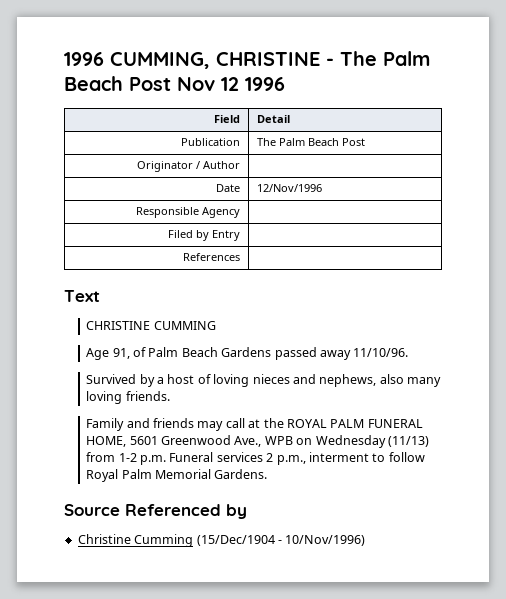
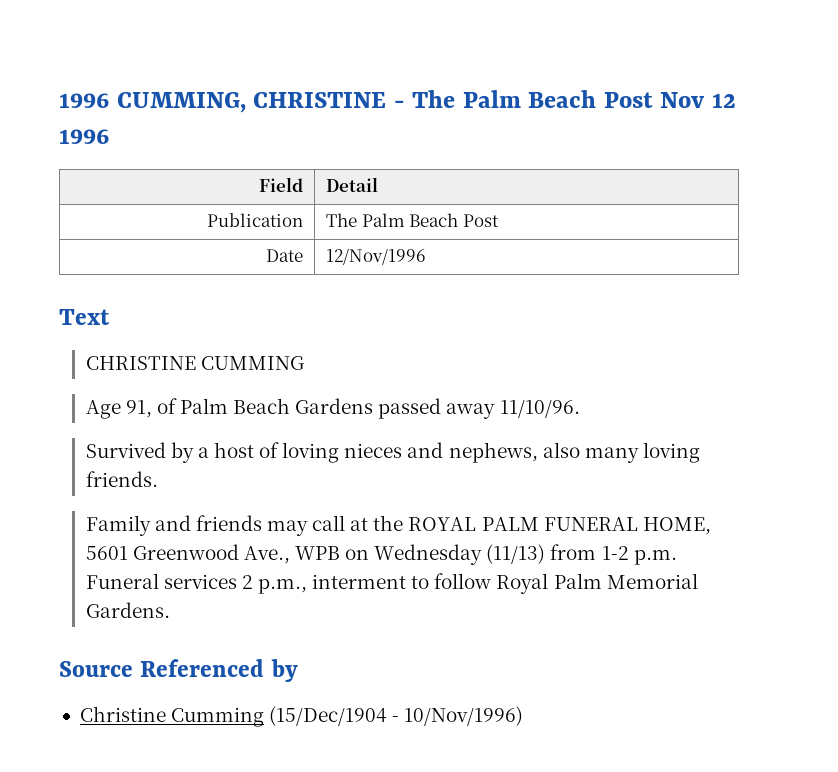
- Originator / Author |
- Responsible Agency |
- Filed by Entry |
- References |

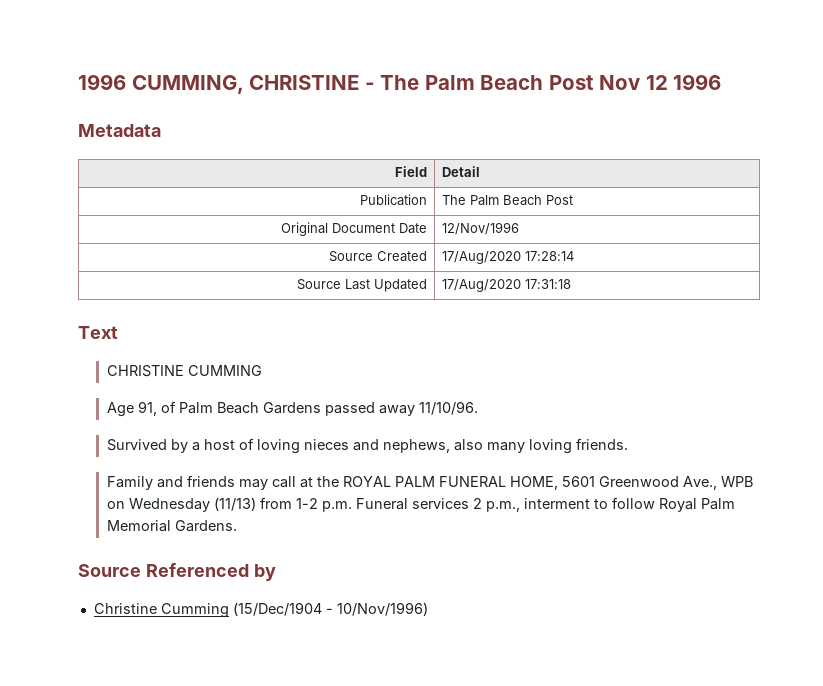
+ Metadata
- Date | 12/Nov/1996
+ Original Document Date | 12/Nov/1996
+ Source Created | 17/Aug/2020 17:28:14
+ Source Last Updated | 17/Aug/2020 17:31:18

